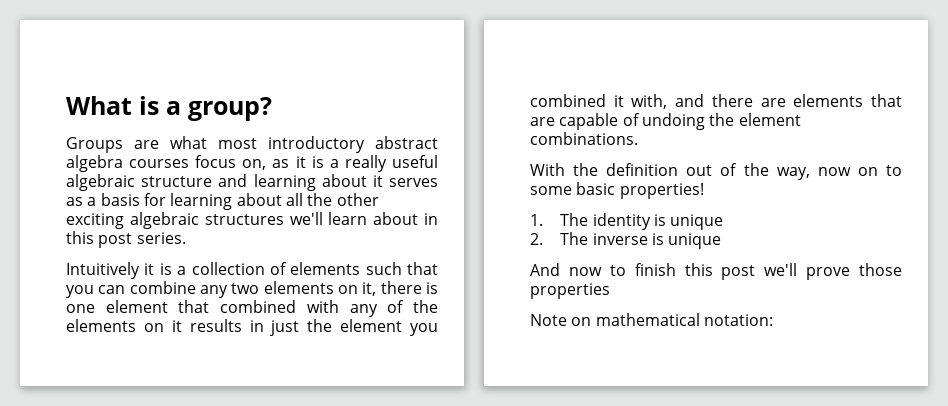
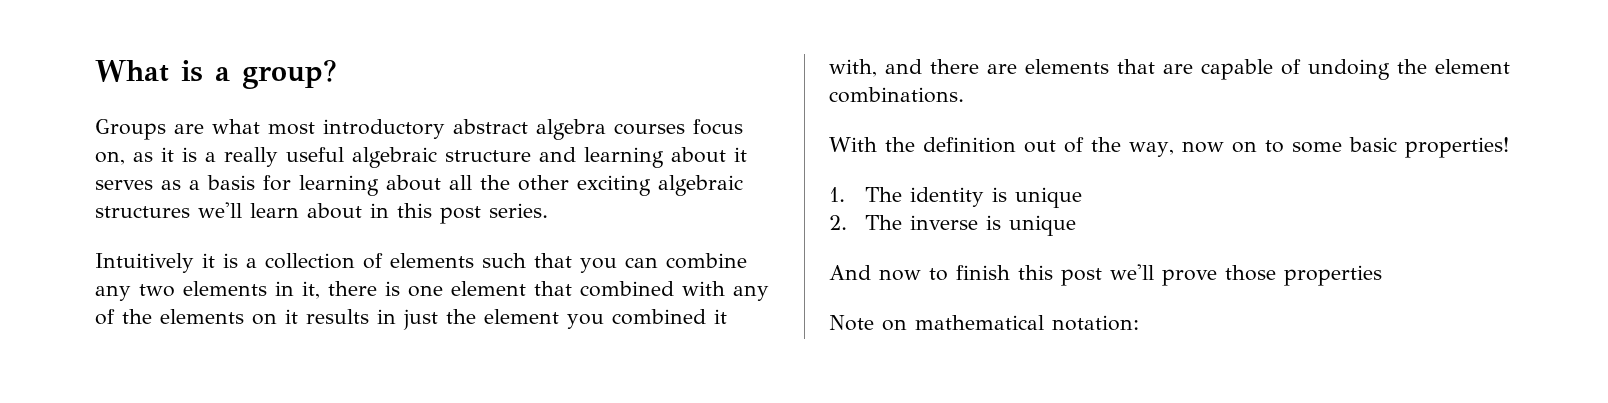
- Intuitively it is a collection of elements such that you can combine any two elements on it, there is one element that combined with any of the elements on it results in just the element you combined it with, and there are elements that are capable of undoing the element combinations.
+ Intuitively it is a collection of elements such that you can combine any two elements in it, there is one element that combined with any of the elements on it results in just the element you combined it with, and there are elements that are capable of undoing the element combinations.

